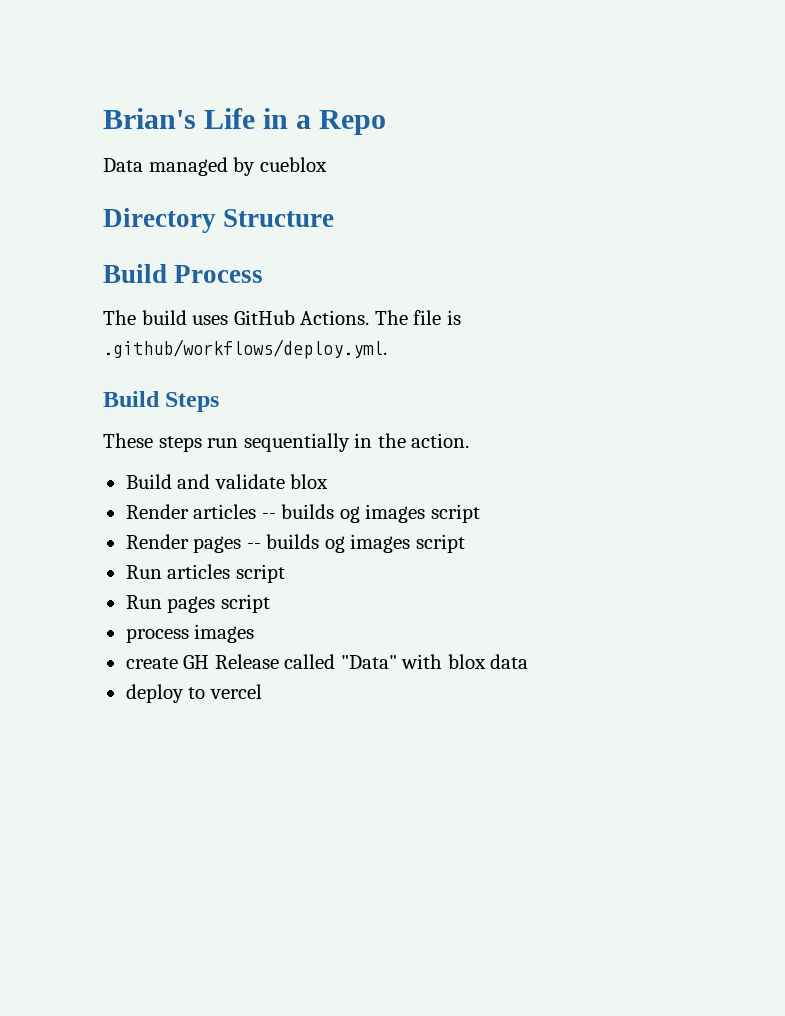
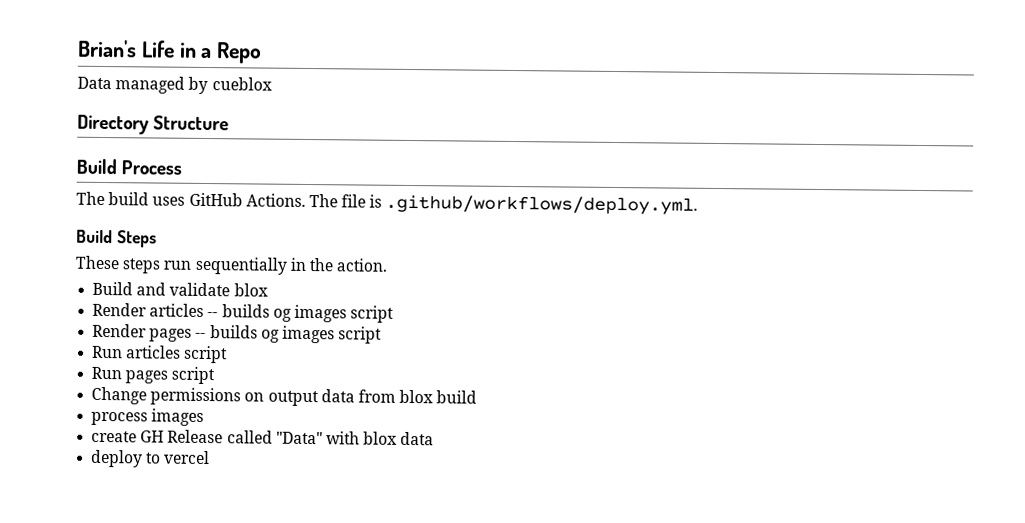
+ Change permissions on output data from blox build

